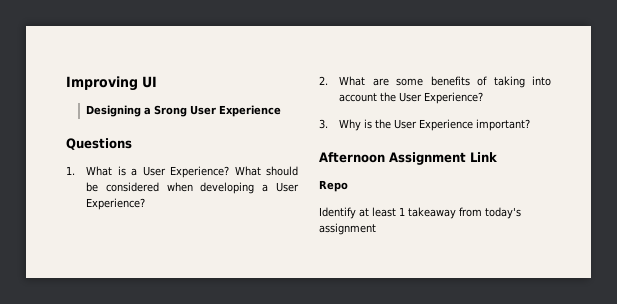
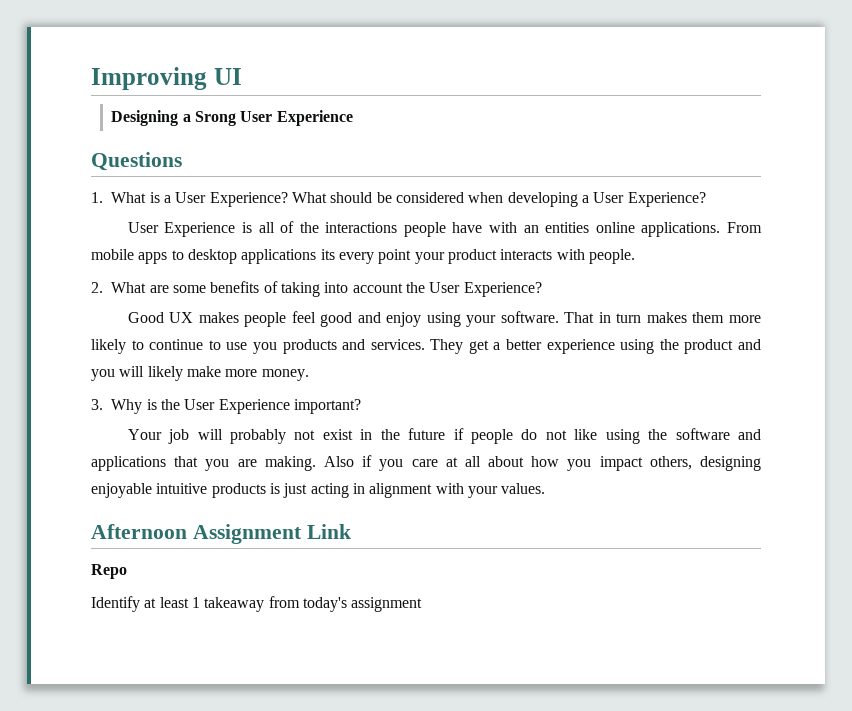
+ User Experience is all of the interactions people have with an entities online applications. From mobile apps to desktop applications its every point your product interacts with people.
+ Good UX makes people feel good and enjoy using your software. That in turn makes them more likely to continue to use you products and services. They get a better experience using the product and you will likely make more money.
+ Your job will probably not exist in the future if people do not like using the software and applications that you are making. Also if you care at all about how you impact others, designing enjoyable intuitive products is just acting in alignment with your values.

